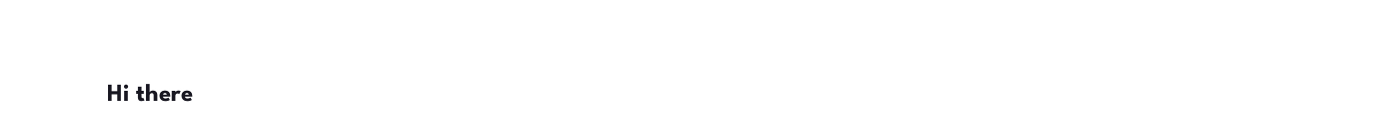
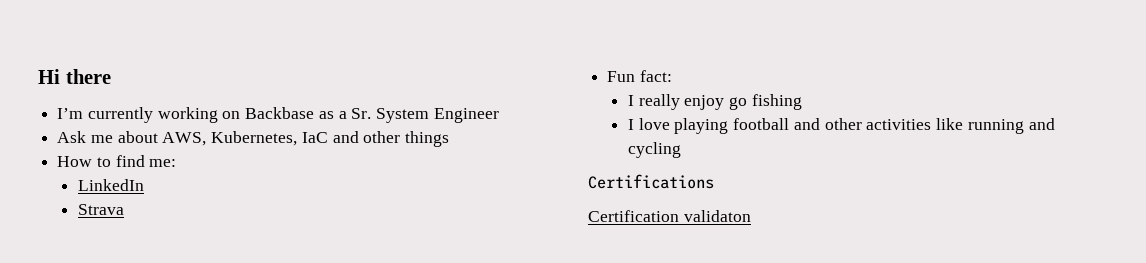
+ I’m currently working on Backbase as a Sr. System Engineer
+ Ask me about AWS, Kubernetes, IaC and other things
+ How to find me:
+ LinkedIn
+ Strava
+ Fun fact:
+ I really enjoy go fishing
+ I love playing football and other activities like running and cycling
+ Certifications
+ Certification validaton

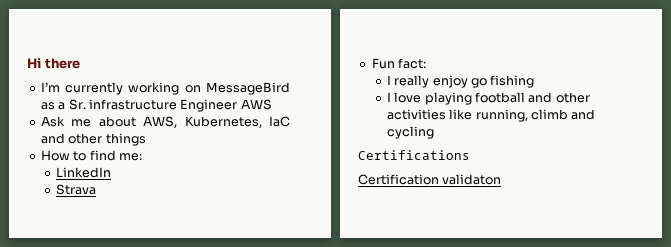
- I’m currently working on Backbase as a Sr. System Engineer
+ I’m currently working on MessageBird as a Sr. infrastructure Engineer AWS
- I love playing football and other activities like running and cycling
+ I love playing football and other activities like running, climb and cycling

